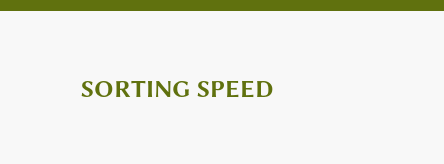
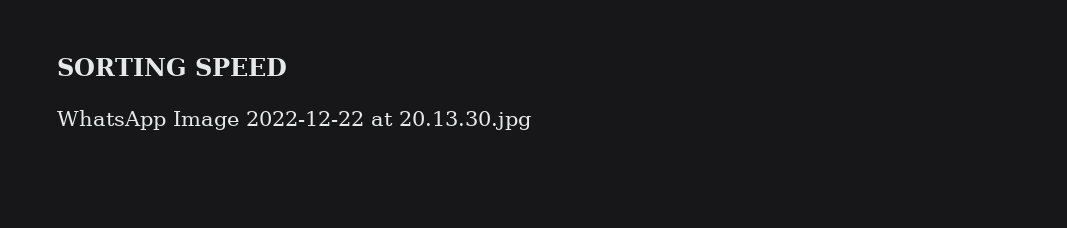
+ WhatsApp Image 2022-12-22 at 20.13.30.jpg

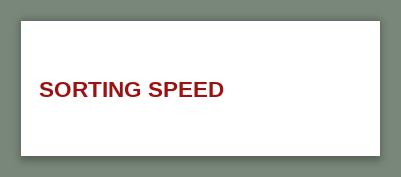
- WhatsApp Image 2022-12-22 at 20.13.30.jpg

